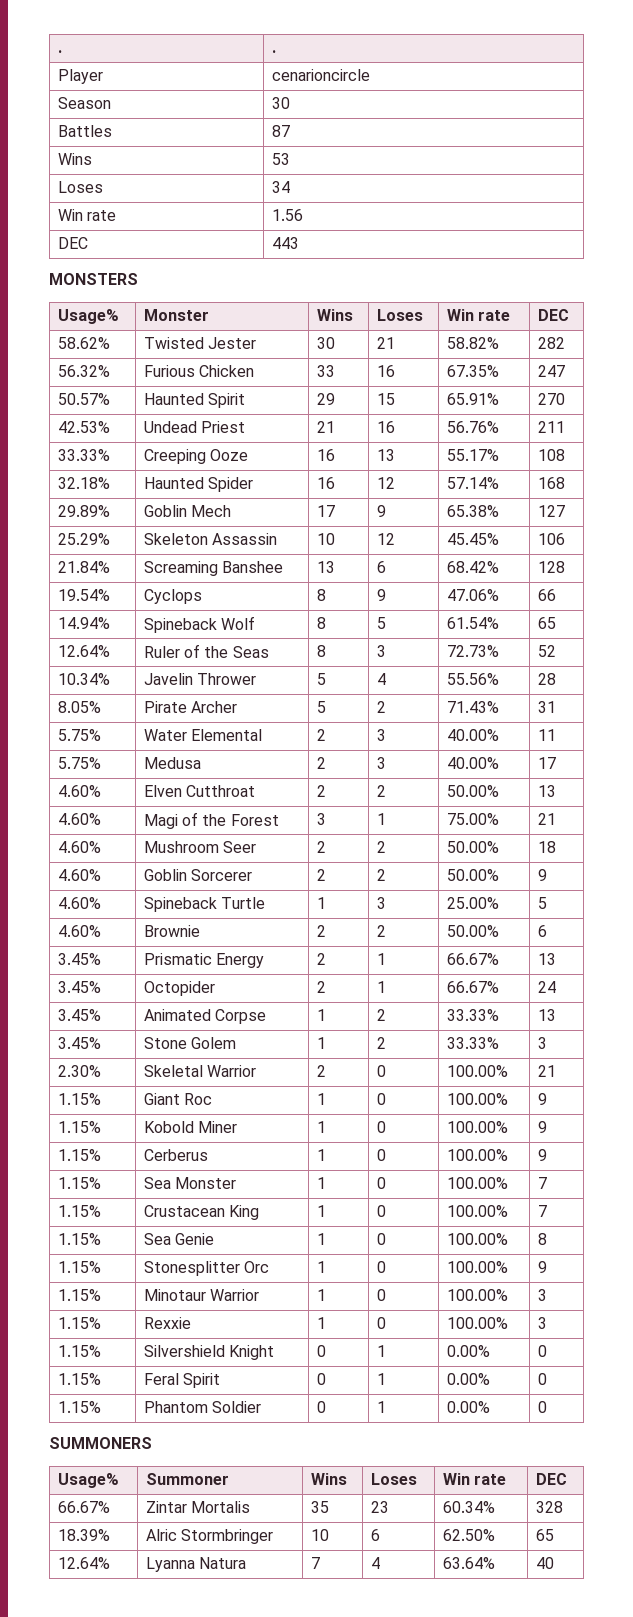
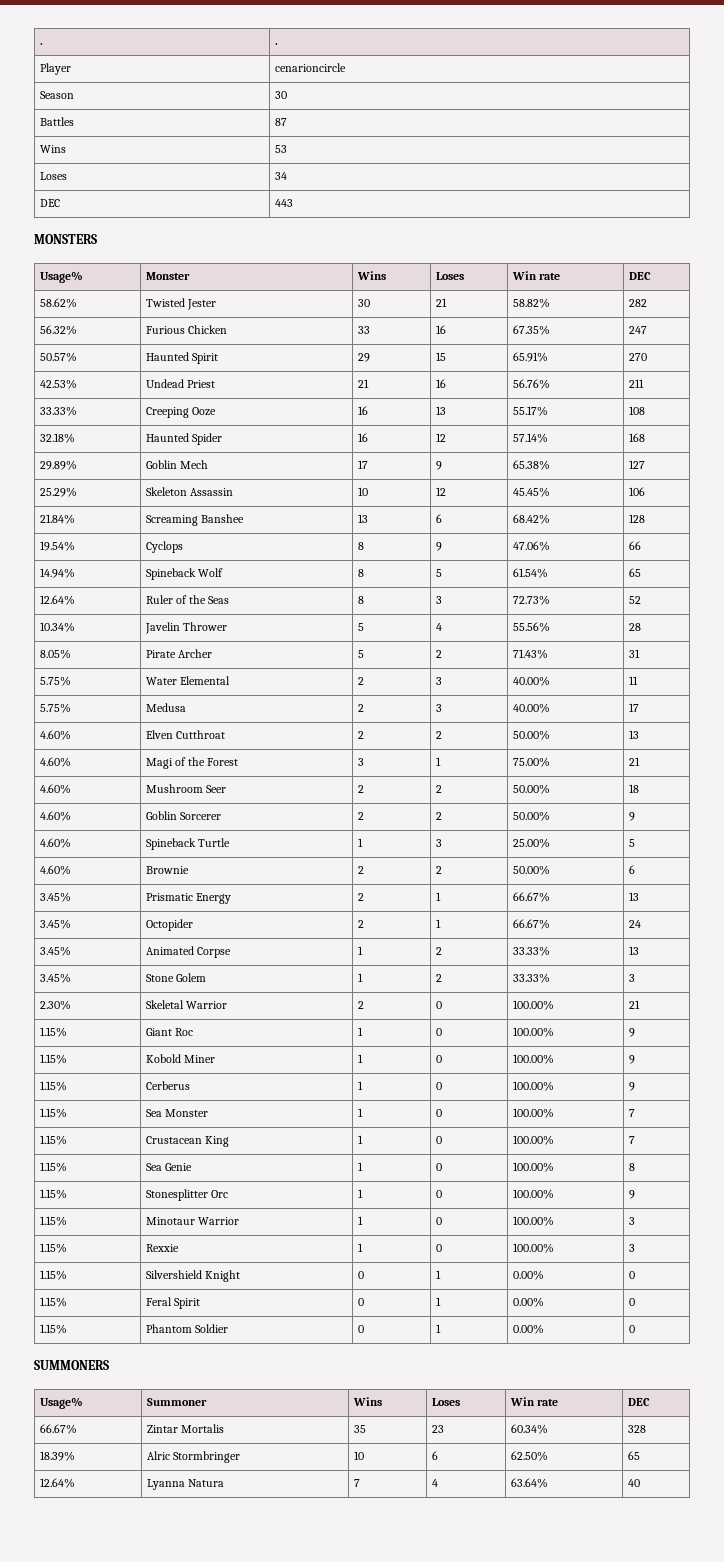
- Win rate | 1.56

